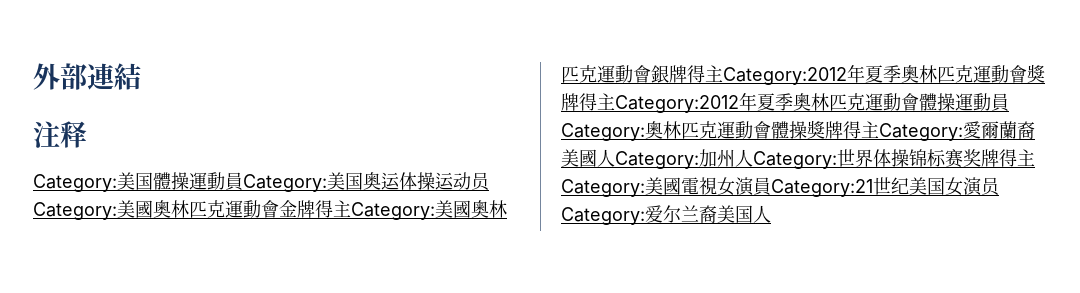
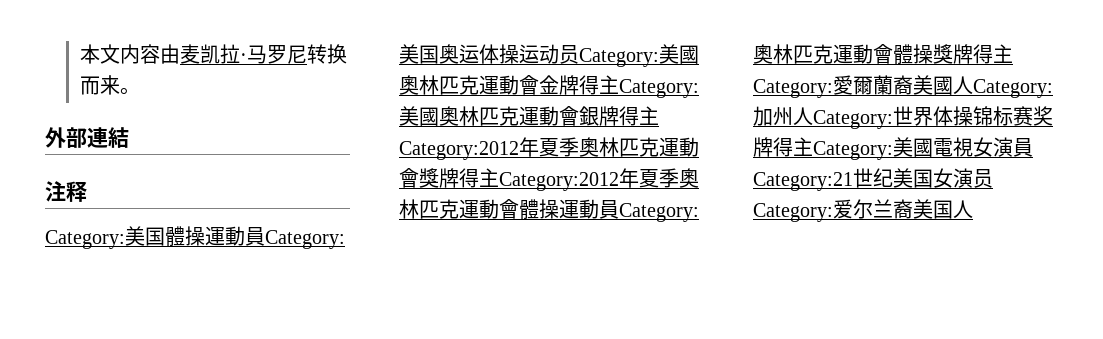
+ 本文内容由麦凯拉·马罗尼转换而来。

